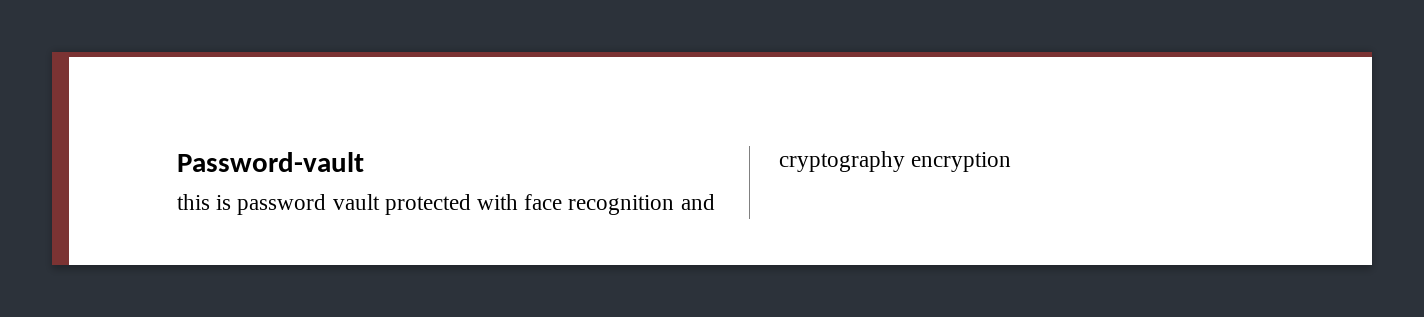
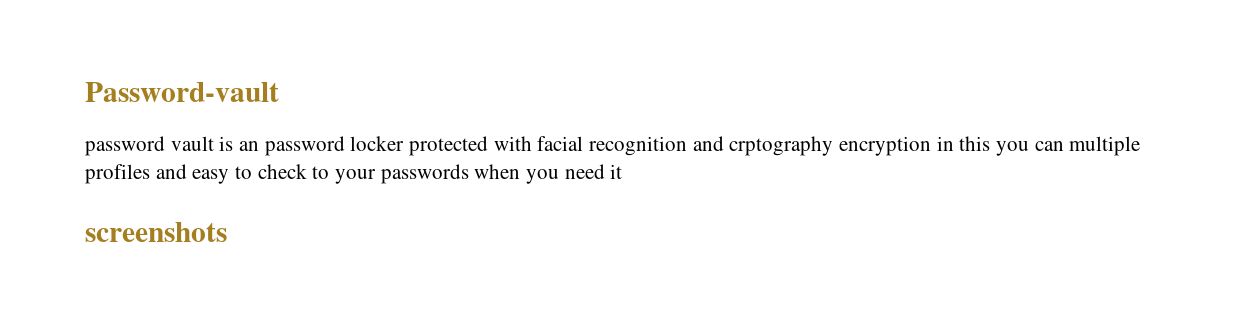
- this is password vault protected with face recognition and cryptography encryption
+ password vault is an password locker protected with facial recognition and crptography encryption in this you can multiple profiles and easy to check to your passwords when you need it
+ screenshots

